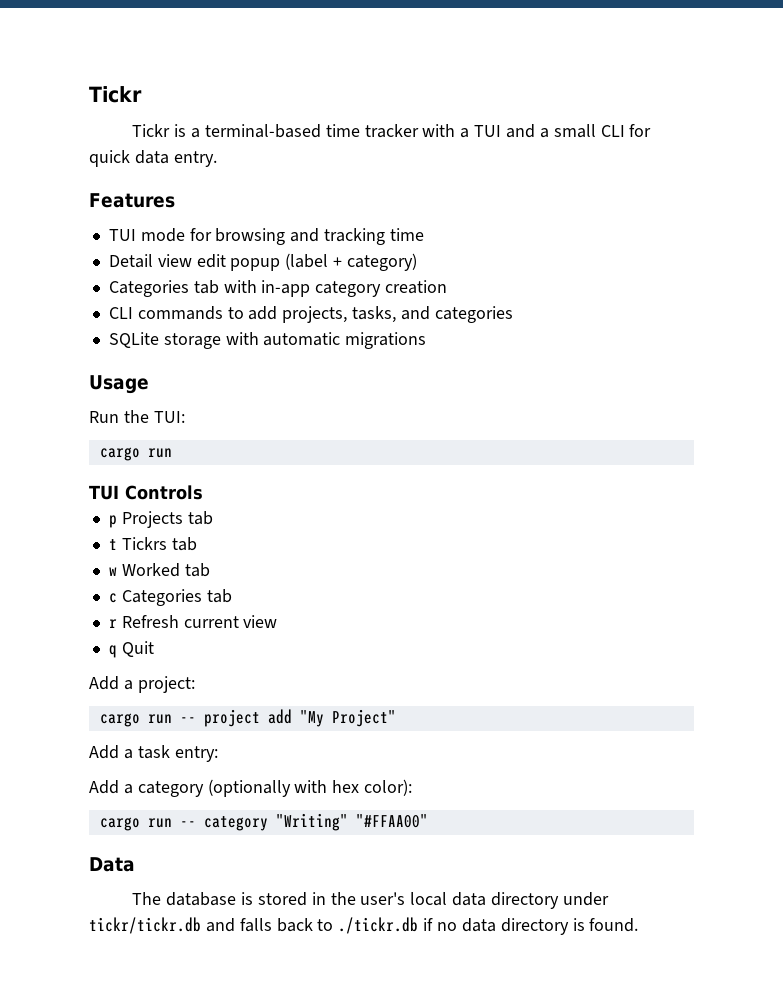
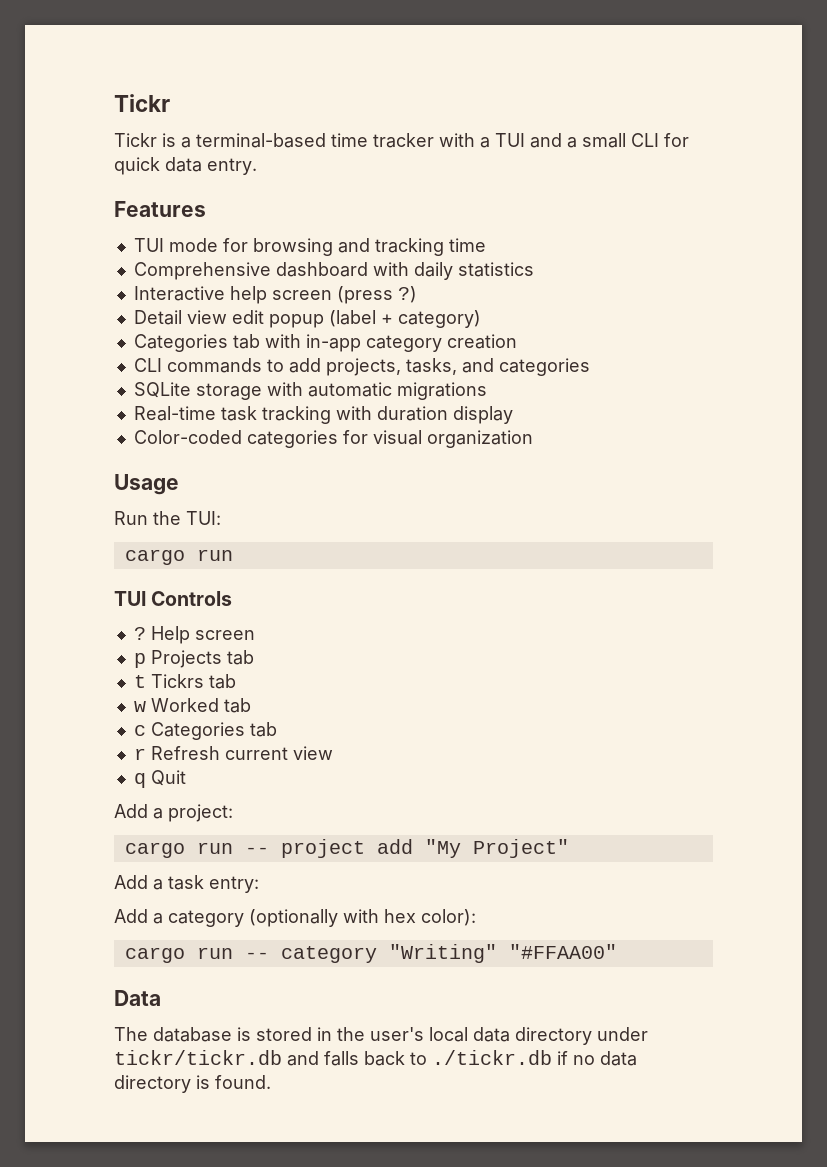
+ Comprehensive dashboard with daily statistics
+ Interactive help screen (press ?)
+ Real-time task tracking with duration display
+ Color-coded categories for visual organization
+ ? Help screen

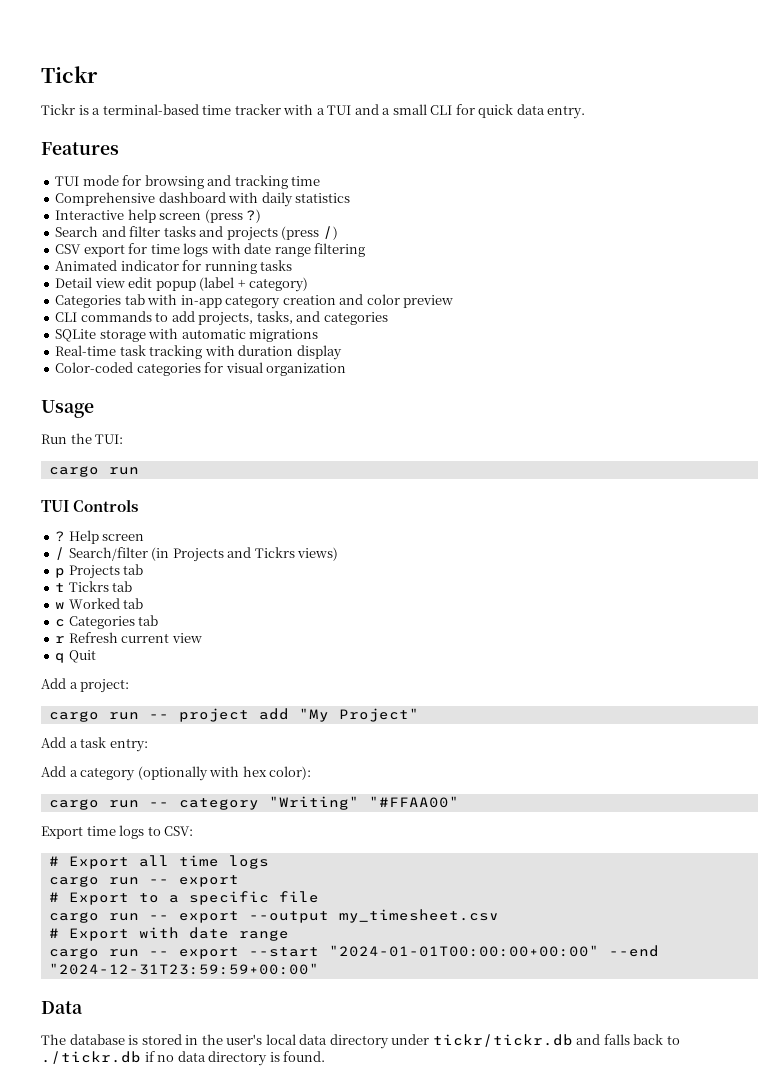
+ Search and filter tasks and projects (press /)
+ CSV export for time logs with date range filtering
+ Animated indicator for running tasks
- Categories tab with in-app category creation
+ Categories tab with in-app category creation and color preview
+ / Search/filter (in Projects and Tickrs views)
+ Export time logs to CSV:
+ # Export all time logs
+ cargo run -- export
+ # Export to a specific file
+ cargo run -- export --output my_timesheet.csv
+ # Export with date range
+ cargo run -- export --start "2024-01-01T00:00:00+00:00" --end "2024-12-31T23:59:59+00:00"

